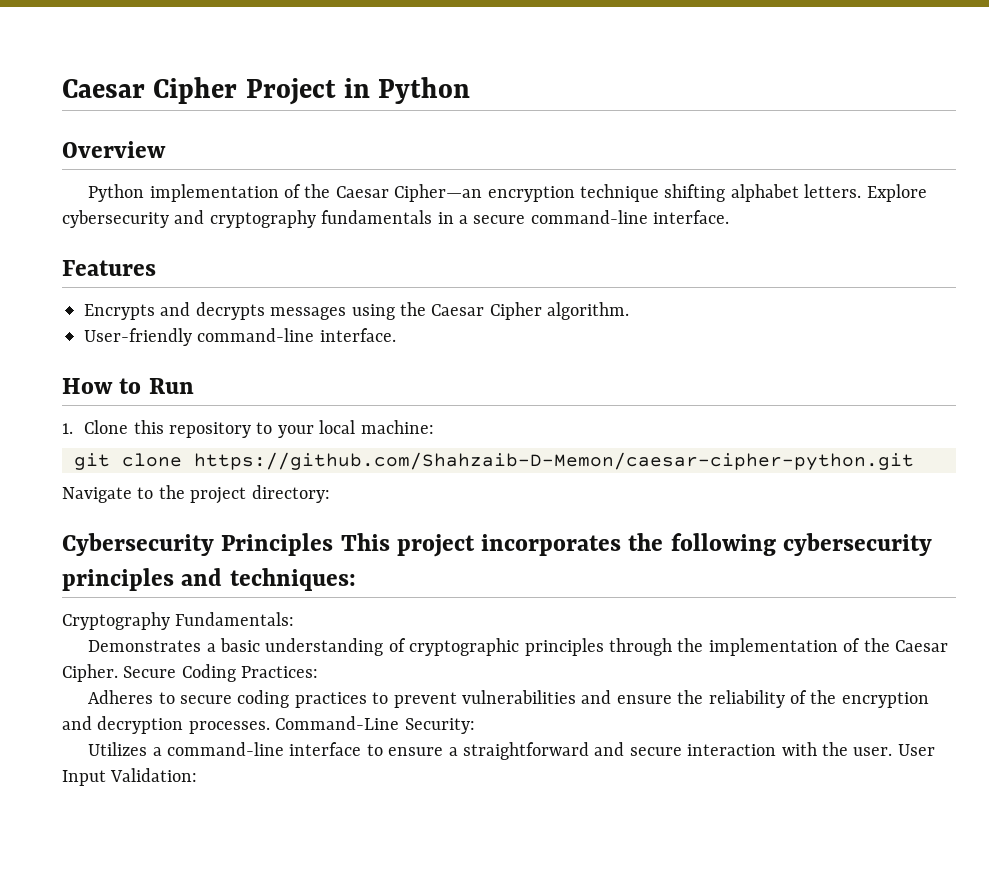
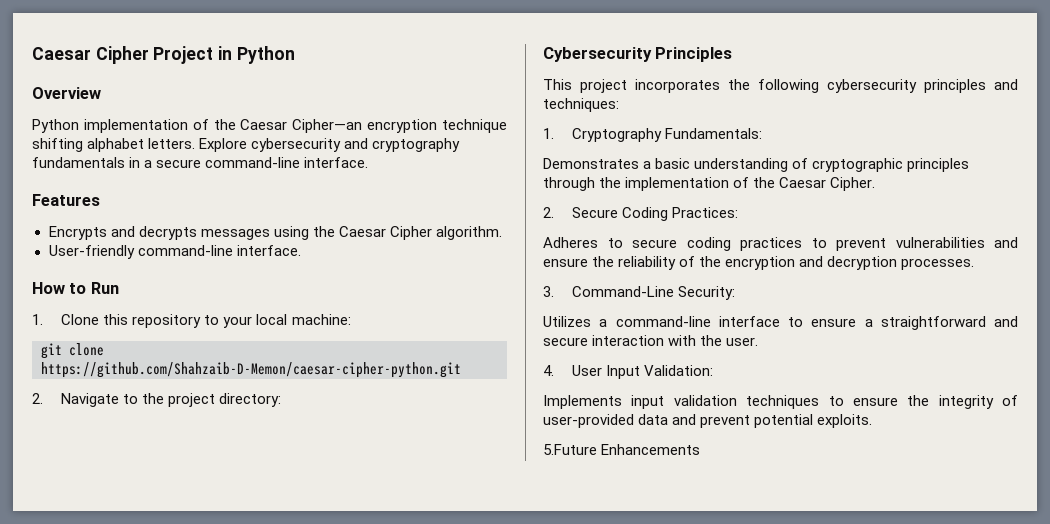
- Navigate to the project directory:
+ 2. Navigate to the project directory:
- Cybersecurity Principles This project incorporates the following cybersecurity principles and techniques:
+ Cybersecurity Principles
+ This project incorporates the following cybersecurity principles and techniques:
- Cryptography Fundamentals:
+ 1. Cryptography Fundamentals:
- Demonstrates a basic understanding of cryptographic principles through the implementation of the Caesar Cipher. Secure Coding Practices:
+ Demonstrates a basic understanding of cryptographic principles through the implementation of the Caesar Cipher.
+ 2. Secure Coding Practices:
- Adheres to secure coding practices to prevent vulnerabilities and ensure the reliability of the encryption and decryption processes. Command-Line Security:
+ Adheres to secure coding practices to prevent vulnerabilities and ensure the reliability of the encryption and decryption processes.
+ 3. Command-Line Security:
- Utilizes a command-line interface to ensure a straightforward and secure interaction with the user. User Input Validation:
+ Utilizes a command-line interface to ensure a straightforward and secure interaction with the user.
+ 4. User Input Validation:
+ Implements input validation techniques to ensure the integrity of user-provided data and prevent potential exploits.
+ 5.Future Enhancements

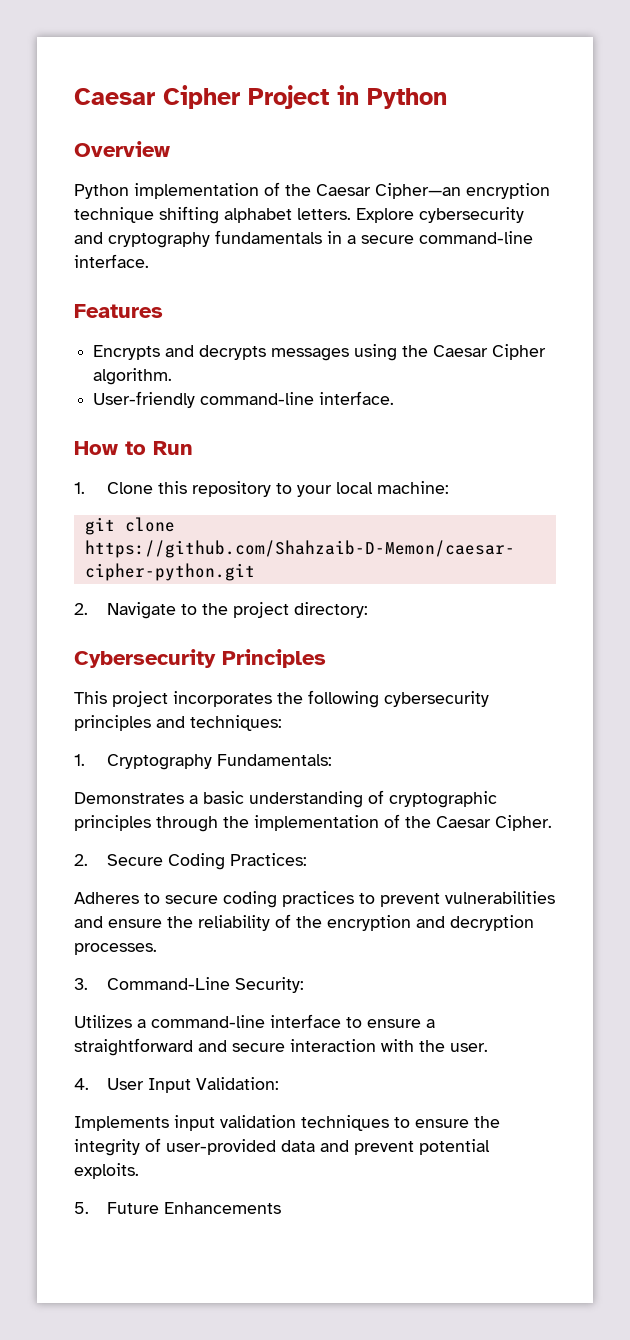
- 5.Future Enhancements
+ 5. Future Enhancements

